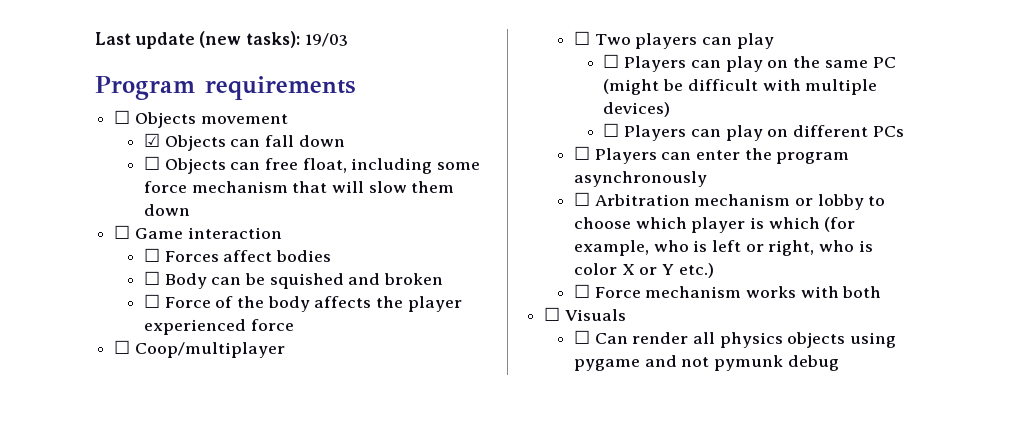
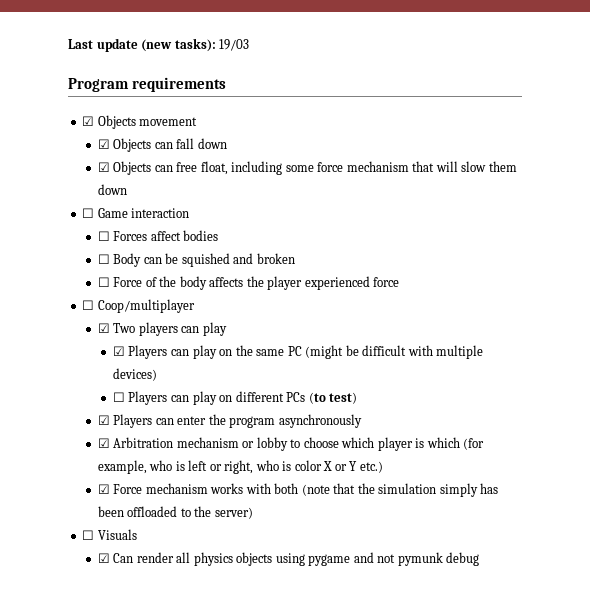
- ☐ Objects movement
+ ☑ Objects movement
- ☐ Objects can free float, including some force mechanism that will slow them down
+ ☑ Objects can free float, including some force mechanism that will slow them down
- ☐ Two players can play
+ ☑ Two players can play
- ☐ Players can play on the same PC (might be difficult with multiple devices)
+ ☑ Players can play on the same PC (might be difficult with multiple devices)
- ☐ Players can play on different PCs
- ☐ Players can enter the program asynchronously
+ ☐ Players can play on different PCs (to test)
+ ☑ Players can enter the program asynchronously
- ☐ Arbitration mechanism or lobby to choose which player is which (for example, who is left or right, who is color X or Y etc.)
+ ☑ Arbitration mechanism or lobby to choose which player is which (for example, who is left or right, who is color X or Y etc.)
- ☐ Force mechanism works with both
+ ☑ Force mechanism works with both (note that the simulation simply has been offloaded to the server)
- ☐ Can render all physics objects using pygame and not pymunk debug
+ ☑ Can render all physics objects using pygame and not pymunk debug

